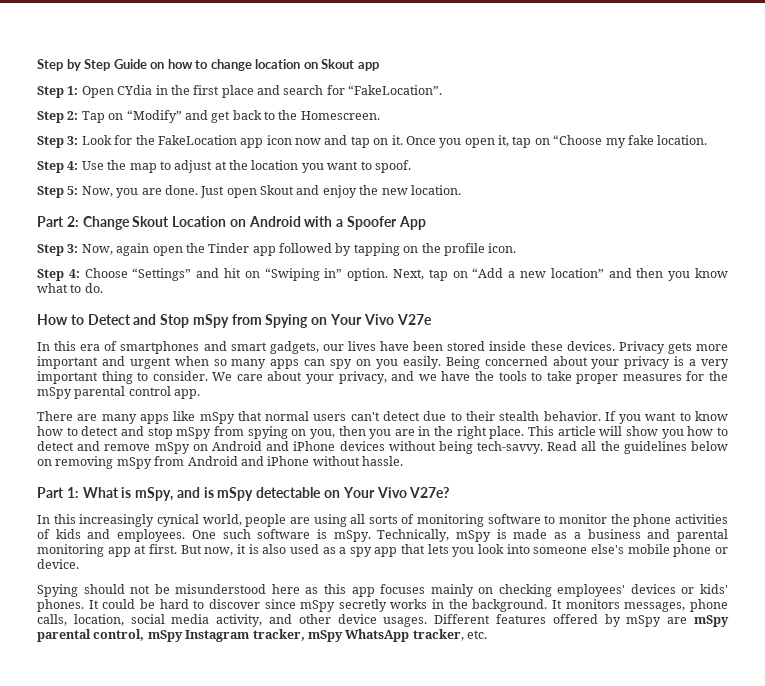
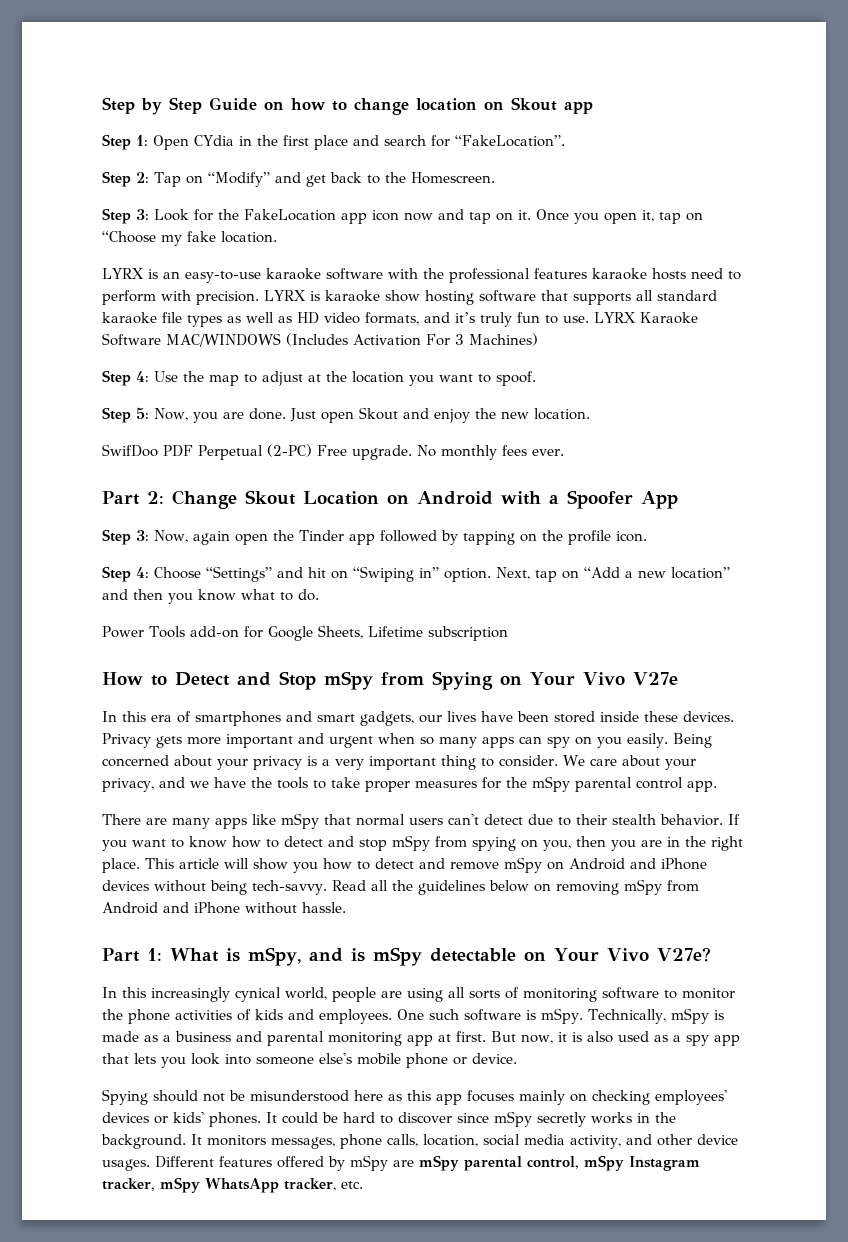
+ LYRX is an easy-to-use karaoke software with the professional features karaoke hosts need to perform with precision. LYRX is karaoke show hosting software that supports all standard karaoke file types as well as HD video formats, and it’s truly fun to use. LYRX Karaoke Software MAC/WINDOWS (Includes Activation For 3 Machines)
+ SwifDoo PDF Perpetual (2-PC) Free upgrade. No monthly fees ever.
+ Power Tools add-on for Google Sheets, Lifetime subscription

